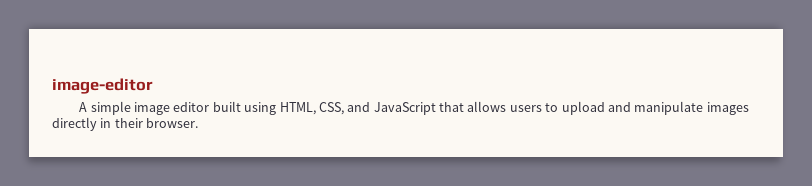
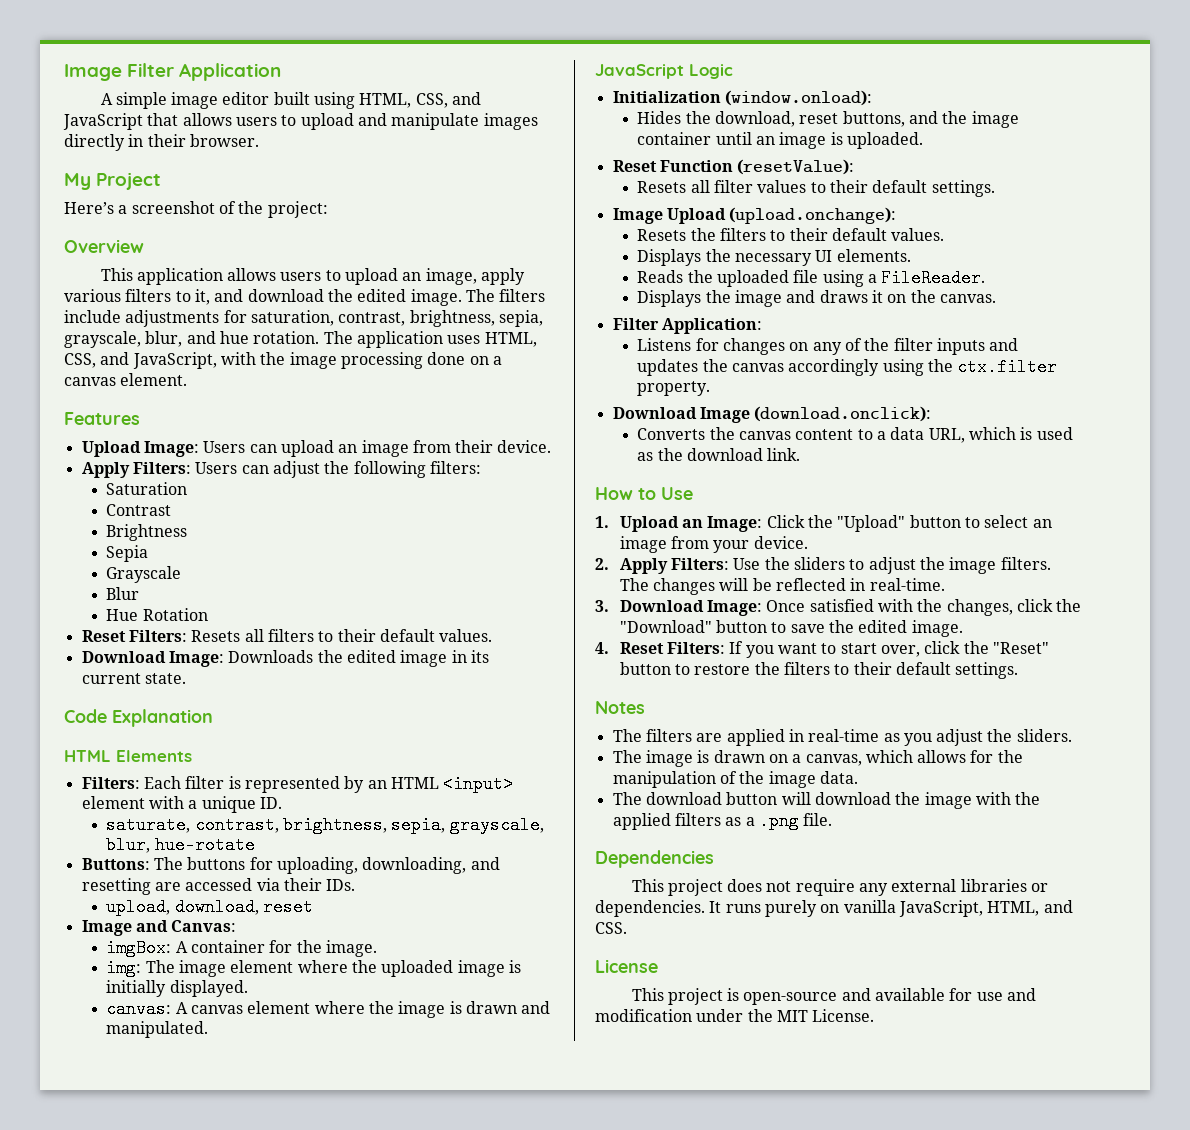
- image-editor
+ Image Filter Application
+ My Project
+ Here’s a screenshot of the project:
+ Overview
+ This application allows users to upload an image, apply various filters to it, and download the edited image. The filters include adjustments for saturation, contrast, brightness, sepia, grayscale, blur, and hue rotation. The application uses HTML, CSS, and JavaScript, with the image processing done on a canvas element.
+ Features
+ Upload Image: Users can upload an image from their device.
+ Apply Filters: Users can adjust the following filters:
+ Saturation
+ Contrast
+ Brightness
+ Sepia
+ Grayscale
+ Blur
+ Hue Rotation
+ Reset Filters: Resets all filters to their default values.
+ Download Image: Downloads the edited image in its current state.
+ Code Explanation
+ HTML Elements
+ Filters: Each filter is represented by an HTML <input> element with a unique ID.
+ saturate, contrast, brightness, sepia, grayscale, blur, hue-rotate
+ Buttons: The buttons for uploading, downloading, and resetting are accessed via their IDs.
+ upload, download, reset
+ Image and Canvas:
+ imgBox: A container for the image.
+ img: The image element where the uploaded image is initially displayed.
+ canvas: A canvas element where the image is drawn and manipulated.
+ JavaScript Logic
+ Initialization (window.onload):
+ Hides the download, reset buttons, and the image container until an image is uploaded.
+ Reset Function (resetValue):
+ Resets all filter values to their default settings.
+ Image Upload (upload.onchange):
+ Resets the filters to their default values.
+ Displays the necessary UI elements.
+ Reads the uploaded file using a FileReader.
+ Displays the image and draws it on the canvas.
+ Filter Application:
+ Listens for changes on any of the filter inputs and updates the canvas accordingly using the ctx.filter property.
+ Download Image (download.onclick):
+ Converts the canvas content to a data URL, which is used as the download link.
+ How to Use
+ 1. Upload an Image: Click the "Upload" button to select an image from your device.
+ 2. Apply Filters: Use the sliders to adjust the image filters. The changes will be reflected in real-time.
+ 3. Download Image: Once satisfied with the changes, click the "Download" button to save the edited image.
+ 4. Reset Filters: If you want to start over, click the "Reset" button to restore the filters to their default settings.
+ Notes
+ The filters are applied in real-time as you adjust the sliders.
+ The image is drawn on a canvas, which allows for the manipulation of the image data.
+ The download button will download the image with the applied filters as a .png file.
+ Dependencies
+ This project does not require any external libraries or dependencies. It runs purely on vanilla JavaScript, HTML, and CSS.
+ License
+ This project is open-source and available for use and modification under the MIT License.

